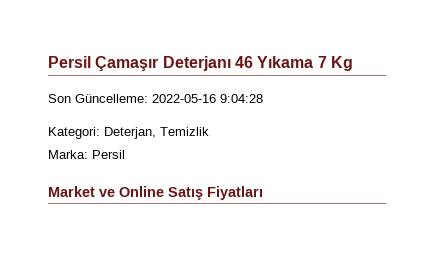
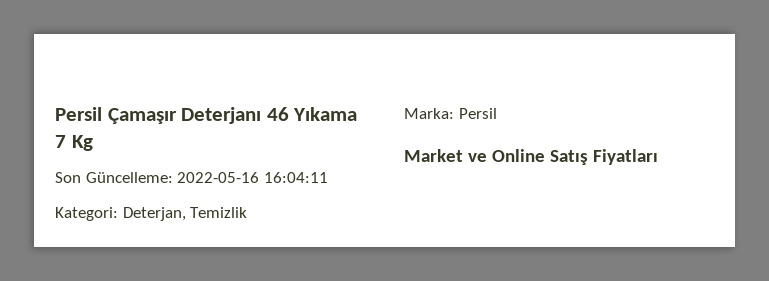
- Son Güncelleme: 2022-05-16 9:04:28
+ Son Güncelleme: 2022-05-16 16:04:11

